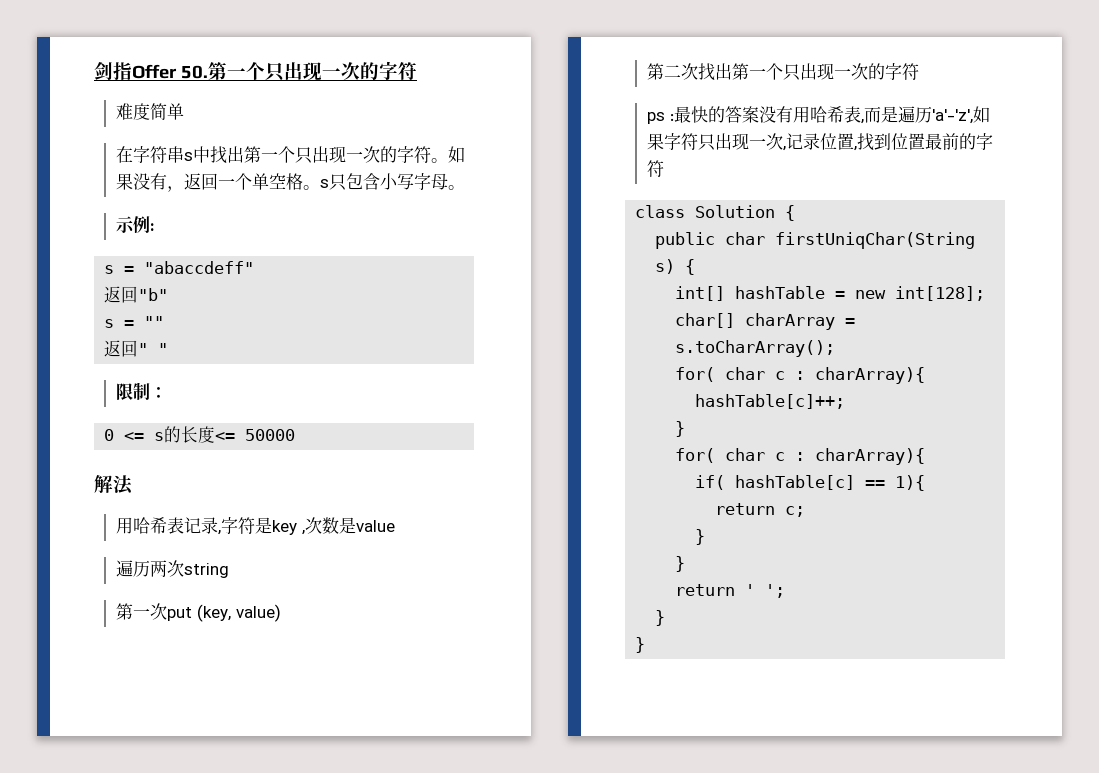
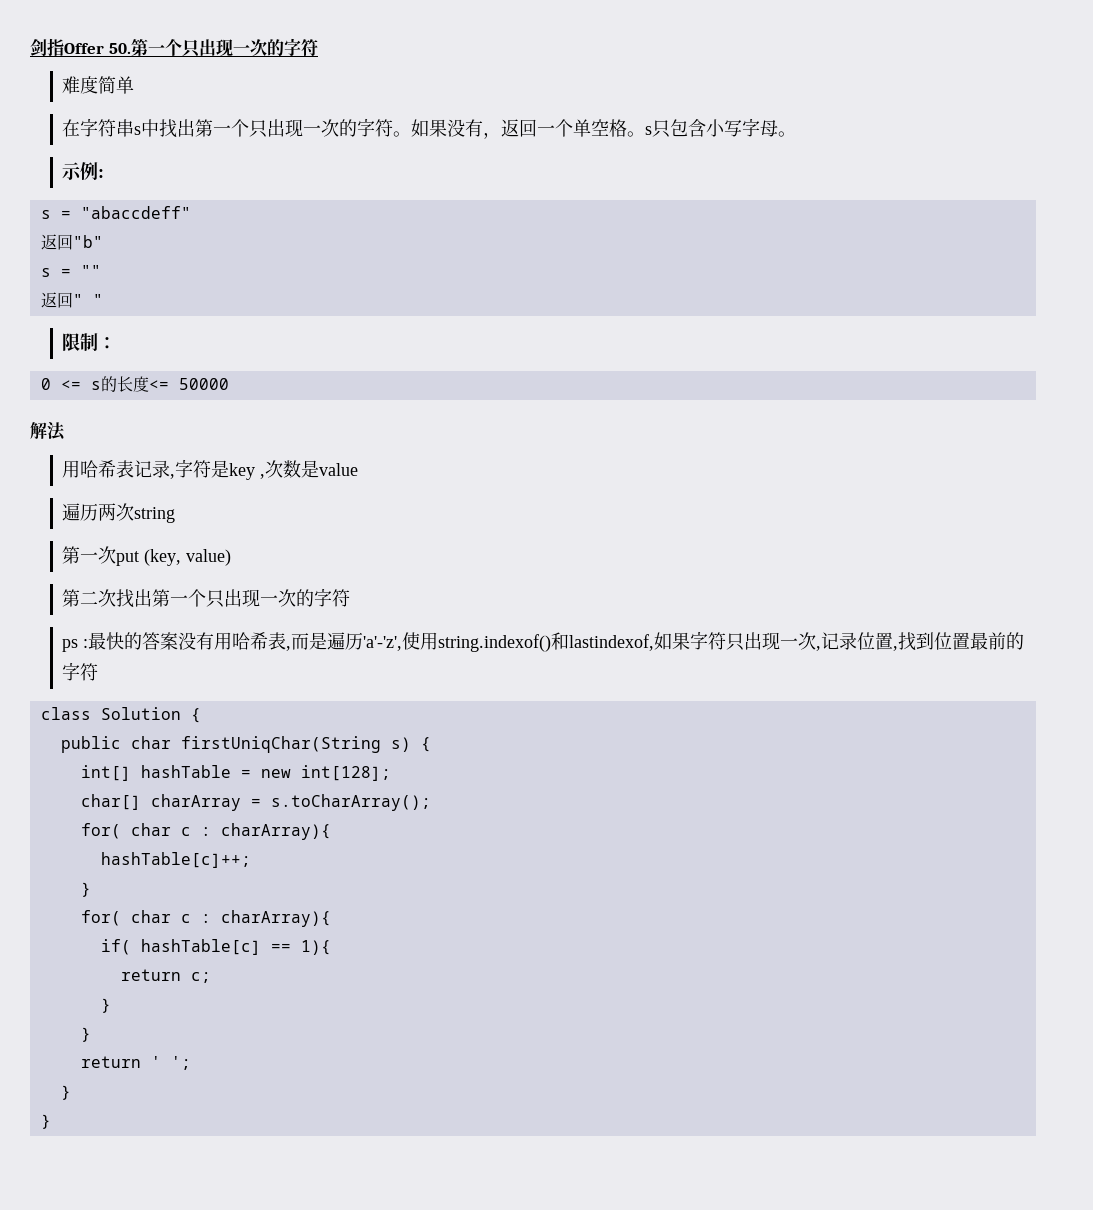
- ps :最快的答案没有用哈希表,而是遍历'a'-'z',如果字符只出现一次,记录位置,找到位置最前的字符
+ ps :最快的答案没有用哈希表,而是遍历'a'-'z',使用string.indexof()和lastindexof,如果字符只出现一次,记录位置,找到位置最前的字符

